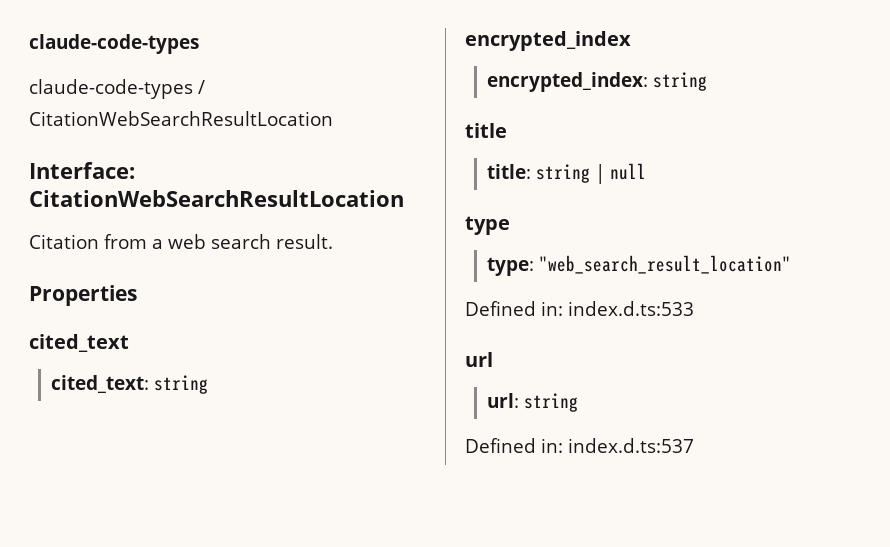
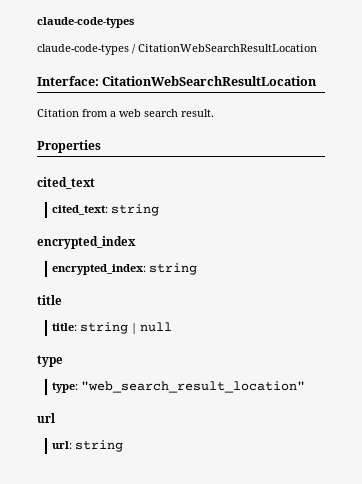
- Defined in: index.d.ts:533
- Defined in: index.d.ts:537

